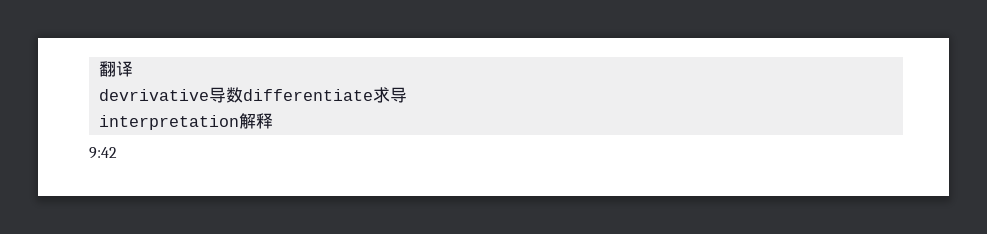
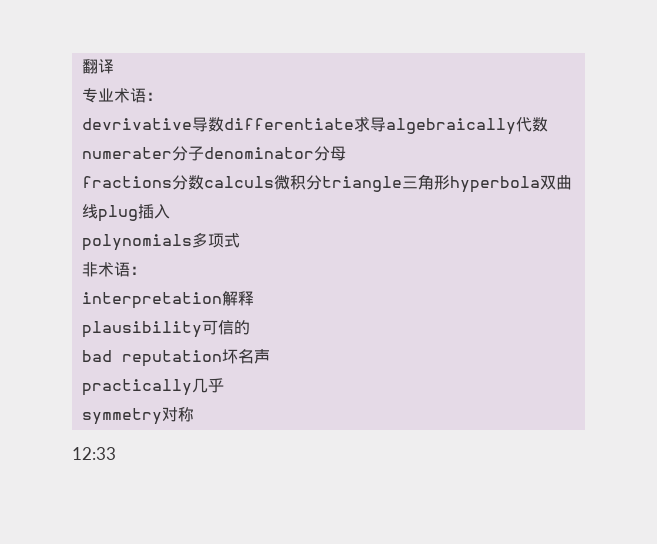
+ 专业术语：
- devrivative导数differentiate求导
+ devrivative导数differentiate求导algebraically代数numerater分子denominator分母
+ fractions分数calculs微积分triangle三角形hyperbola双曲线plug插入
+ polynomials多项式
+ 非术语：
  interpretation解释
- 9:42
+ plausibility可信的
+ bad reputation坏名声
+ practically几乎
+ symmetry对称
+ 12:33

